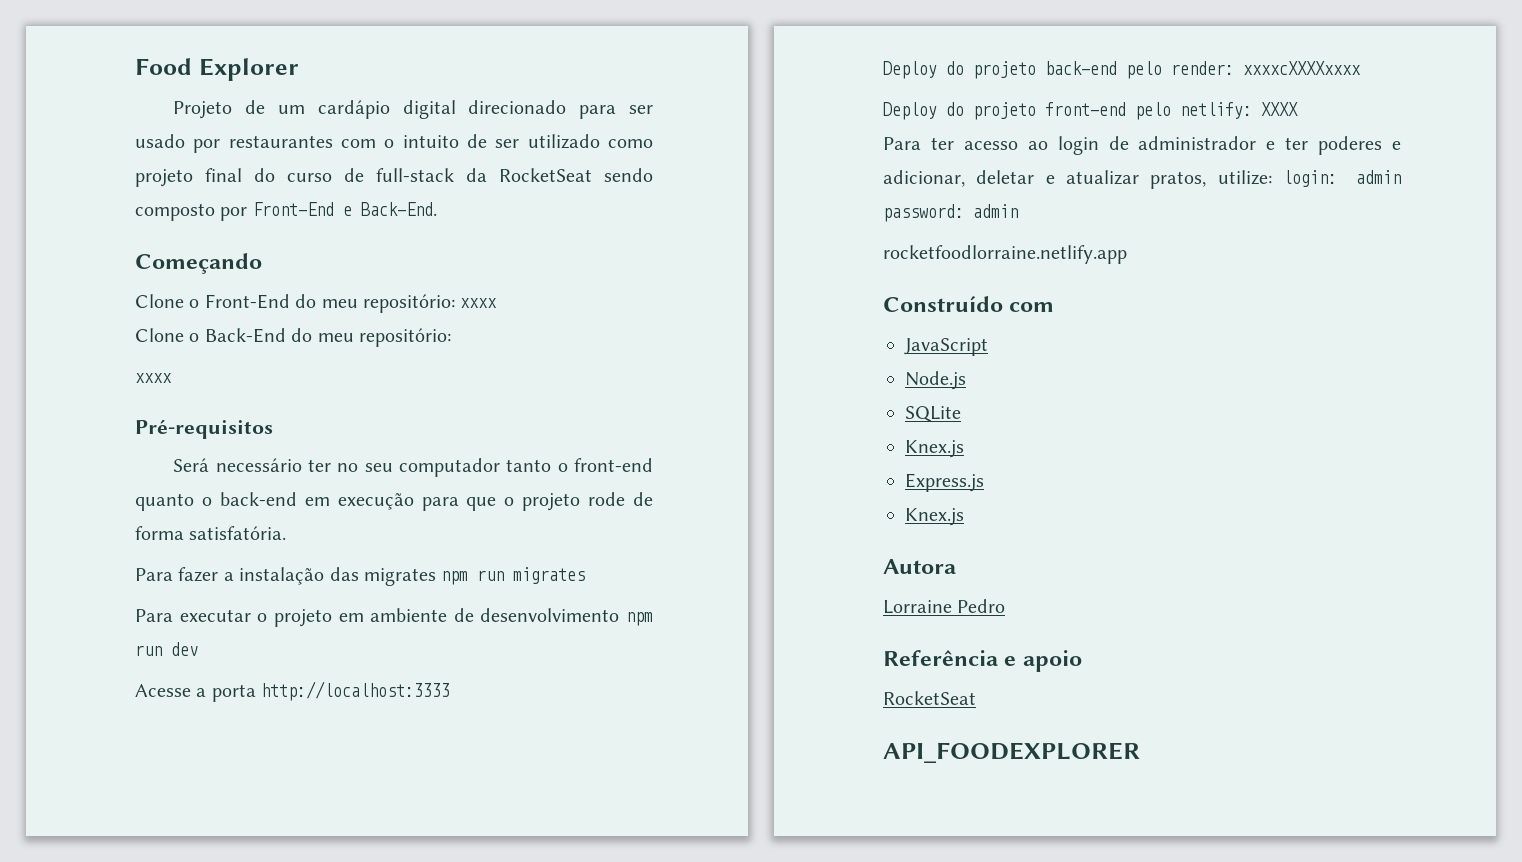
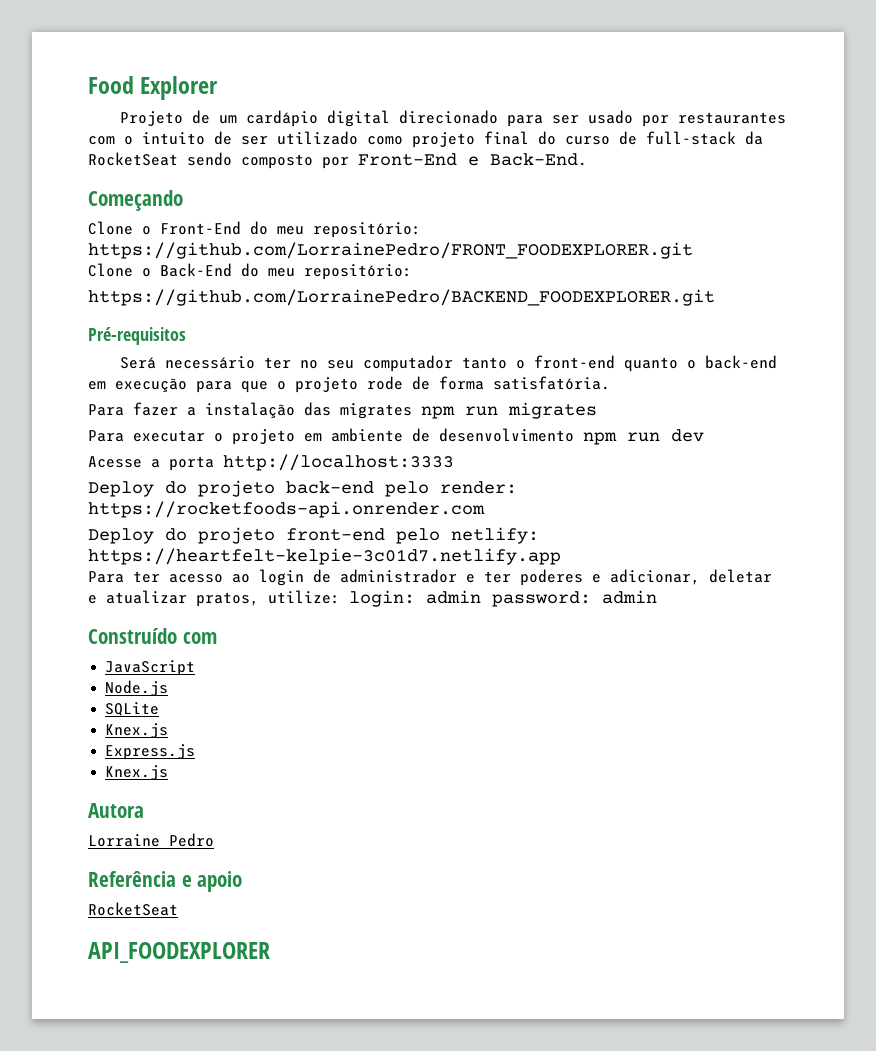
- Clone o Front-End do meu repositório: xxxx
+ Clone o Front-End do meu repositório: https://github.com/LorrainePedro/FRONT_FOODEXPLORER.git
  Clone o Back-End do meu repositório:
- xxxx
+ https://github.com/LorrainePedro/BACKEND_FOODEXPLORER.git
- Deploy do projeto back-end pelo render: xxxxcXXXXxxxx
+ Deploy do projeto back-end pelo render: https://rocketfoods-api.onrender.com
- Deploy do projeto front-end pelo netlify: XXXX
+ Deploy do projeto front-end pelo netlify: https://heartfelt-kelpie-3c01d7.netlify.app
- rocketfoodlorraine.netlify.app

